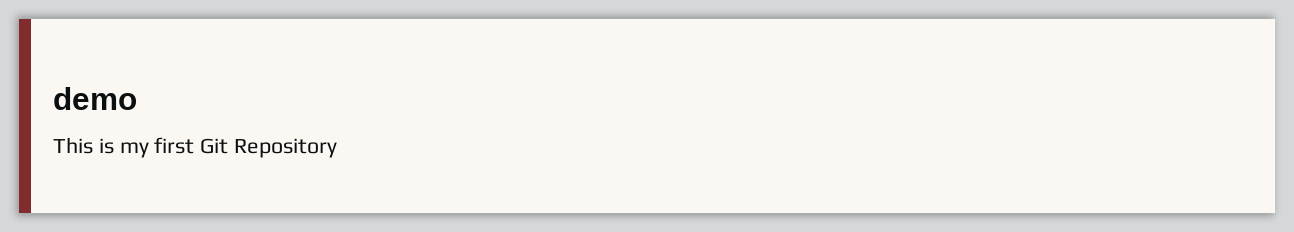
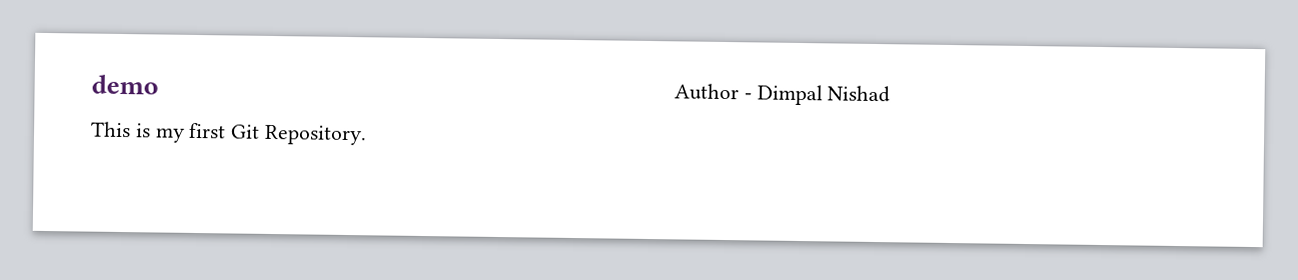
- This is my first Git Repository
+ This is my first Git Repository.
+ Author - Dimpal Nishad

